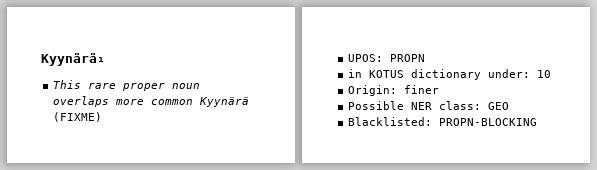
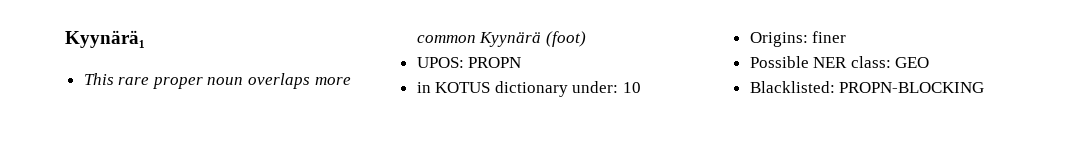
- This rare proper noun overlaps more common Kyynärä (FIXME)
+ This rare proper noun overlaps more common Kyynärä (foot)
- Origin: finer
+ Origins: finer

